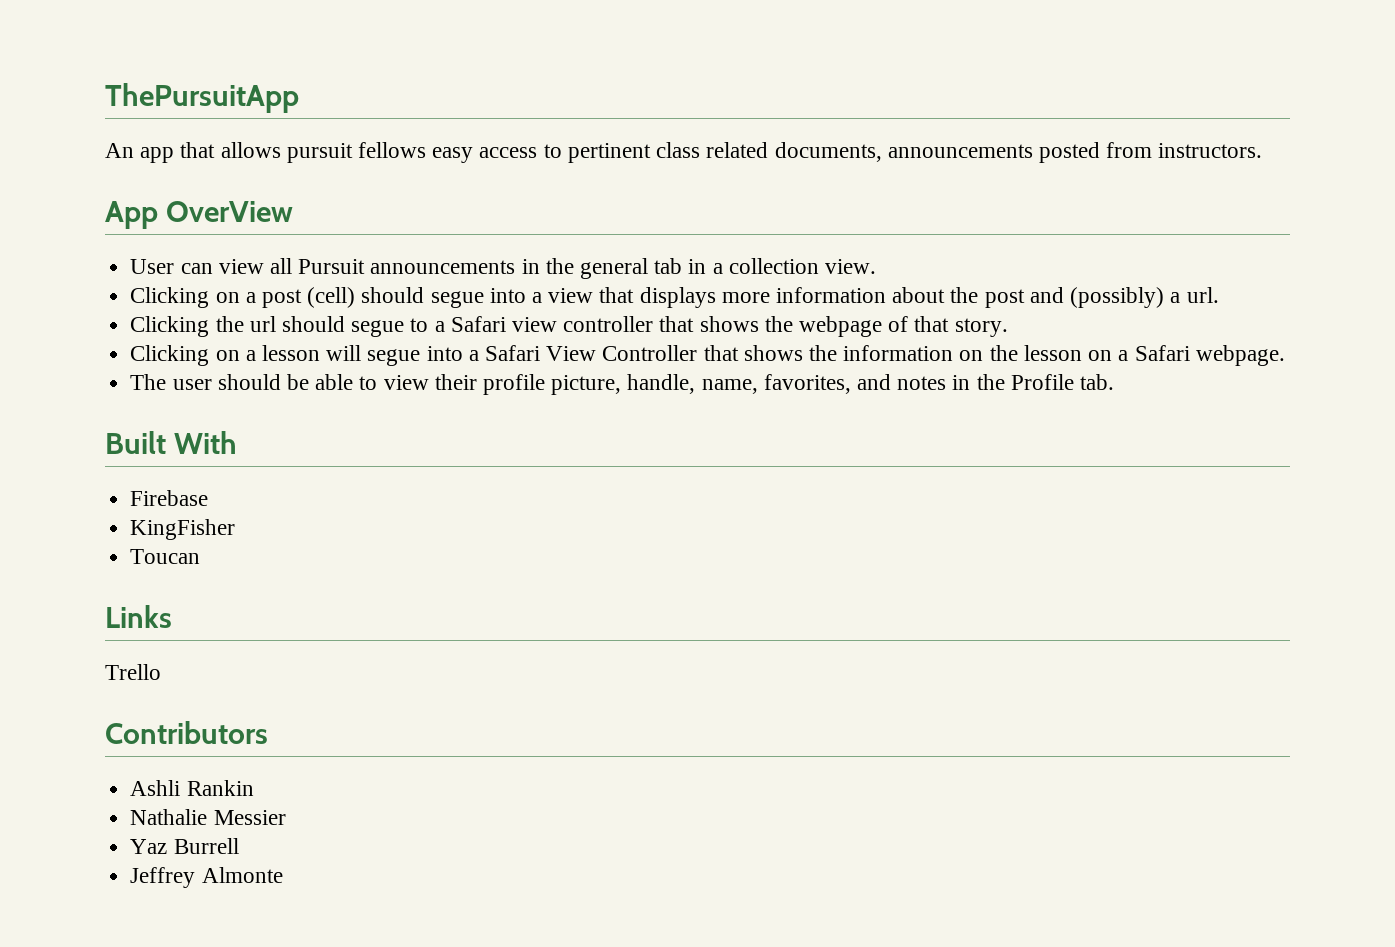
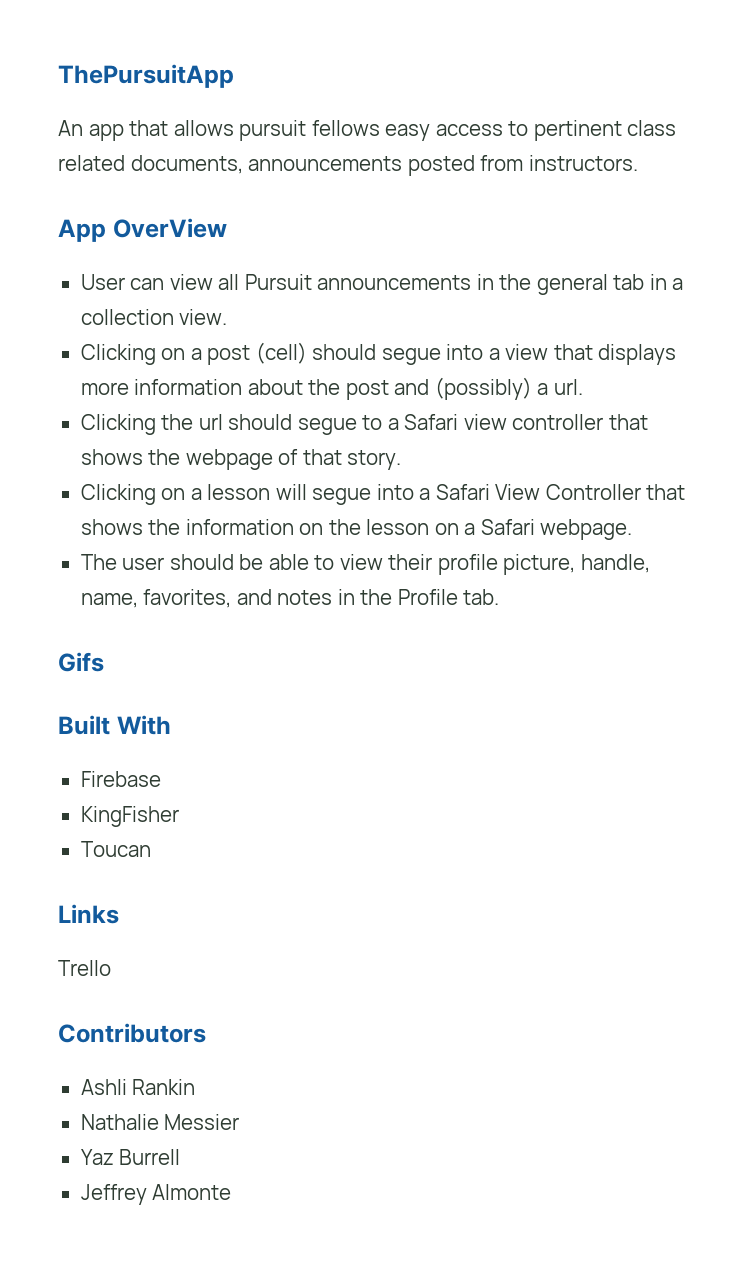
+ Gifs

